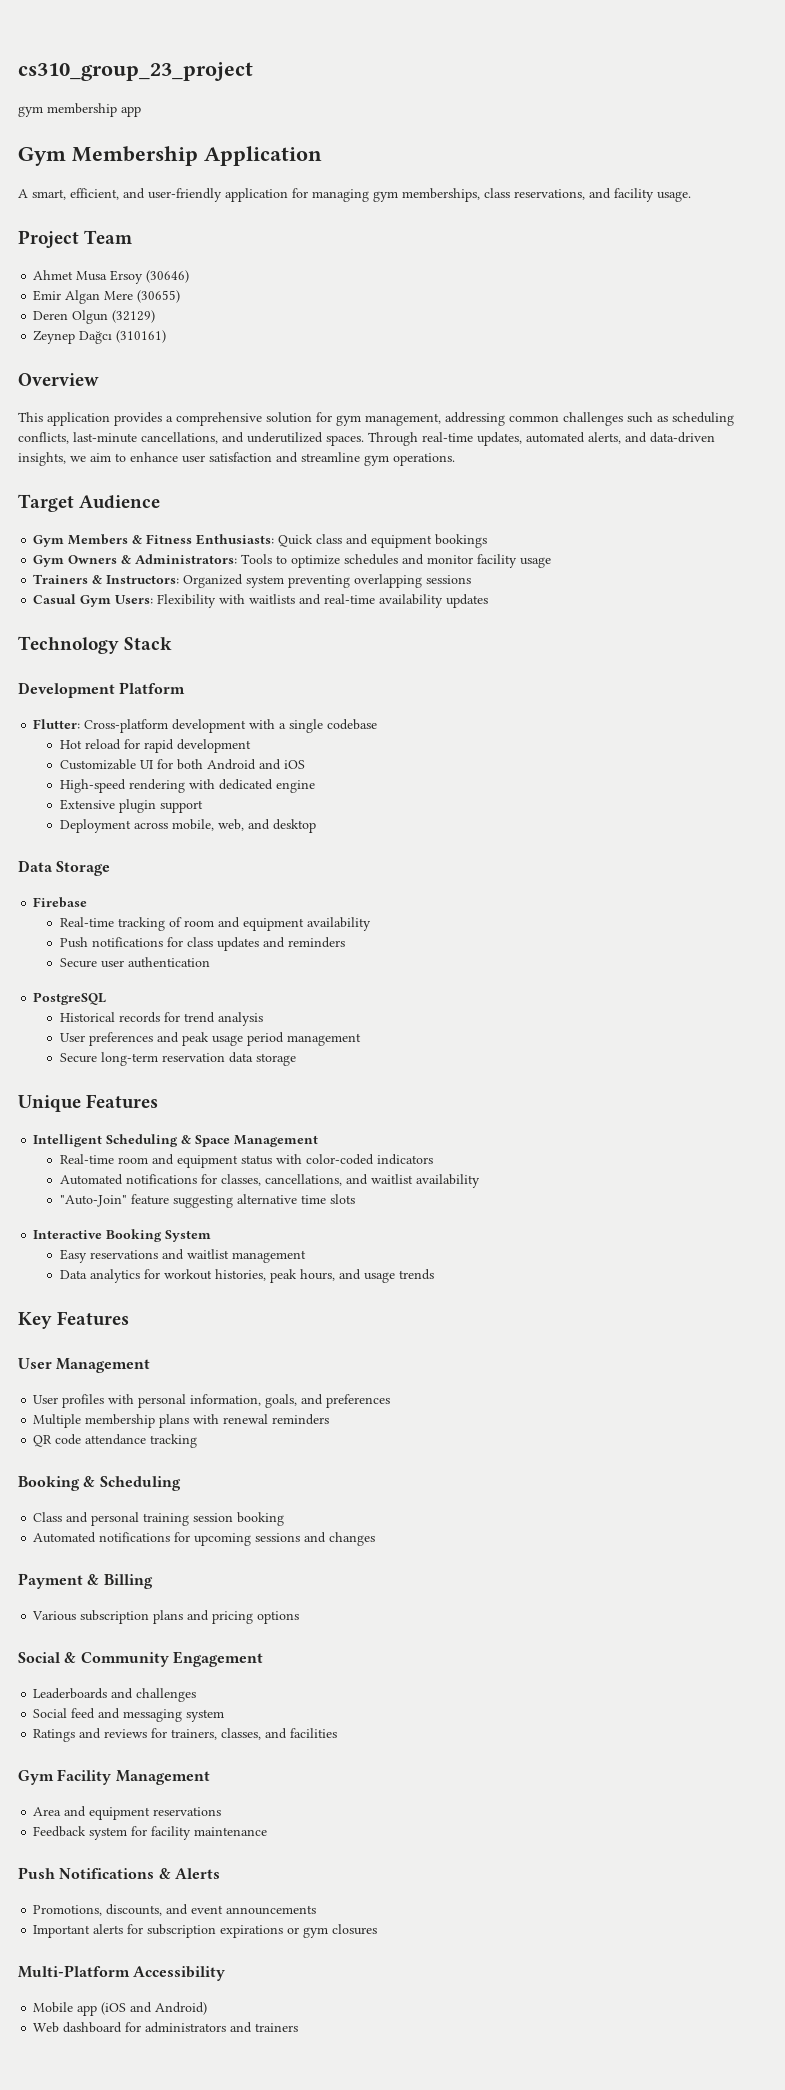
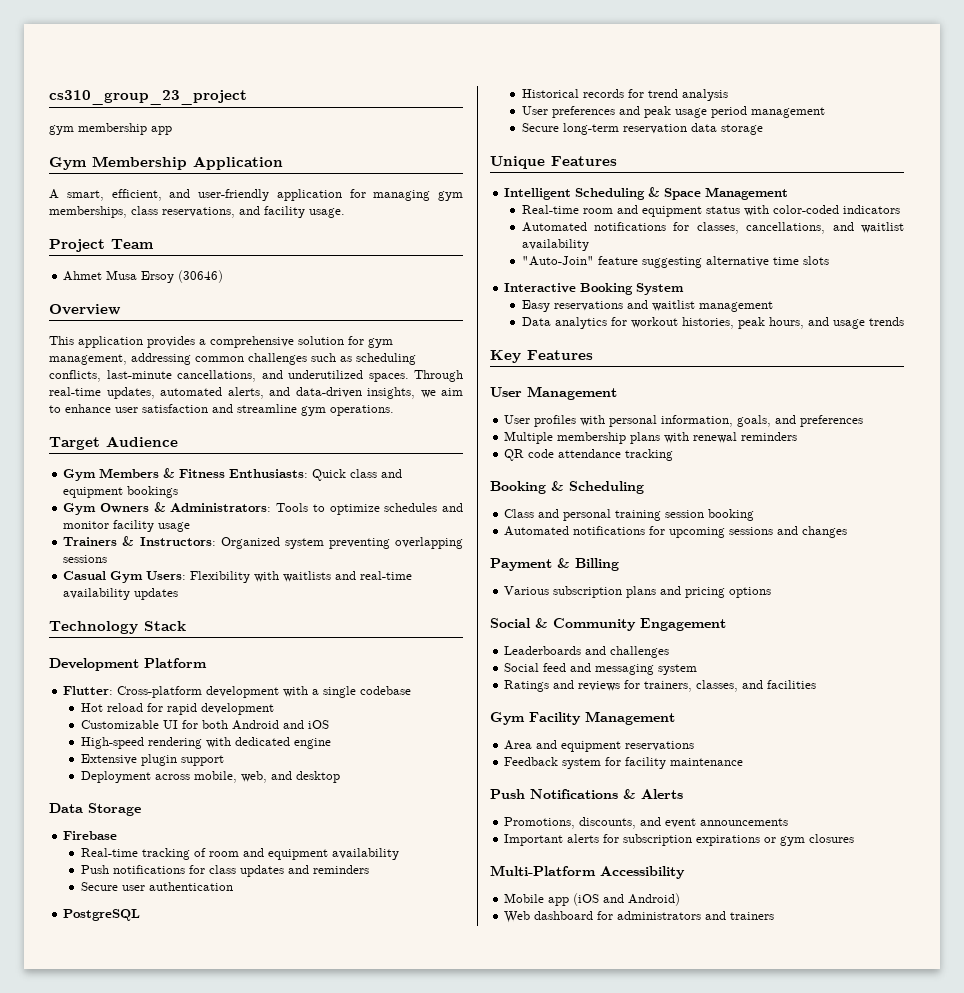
- Emir Algan Mere (30655)
- Deren Olgun (32129)
- Zeynep Dağcı (310161)

